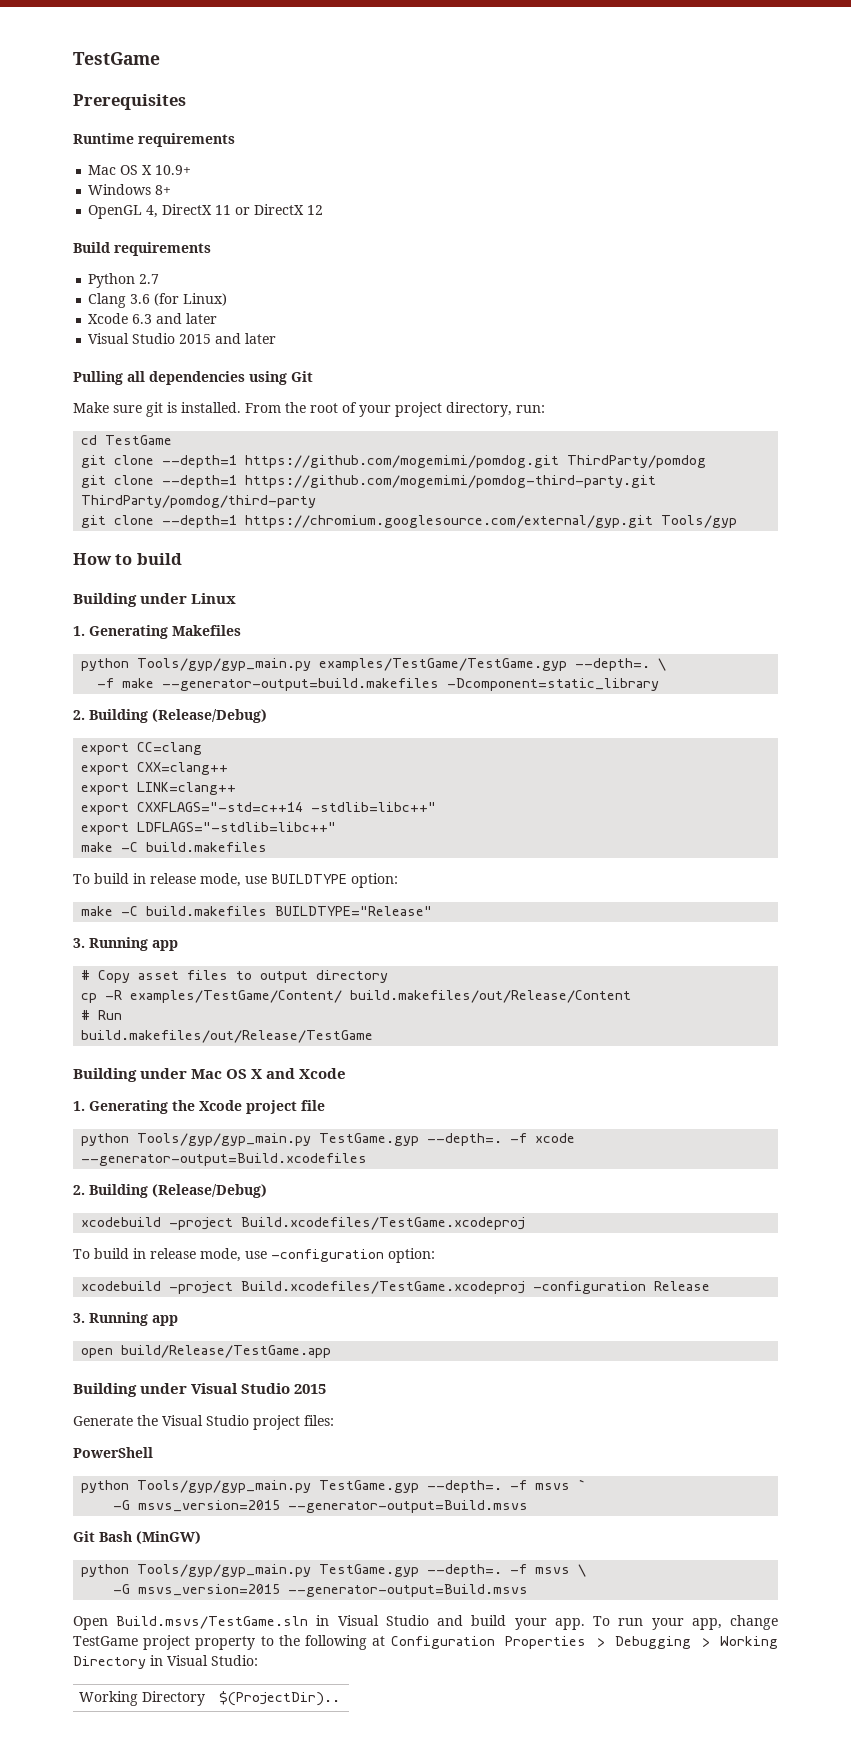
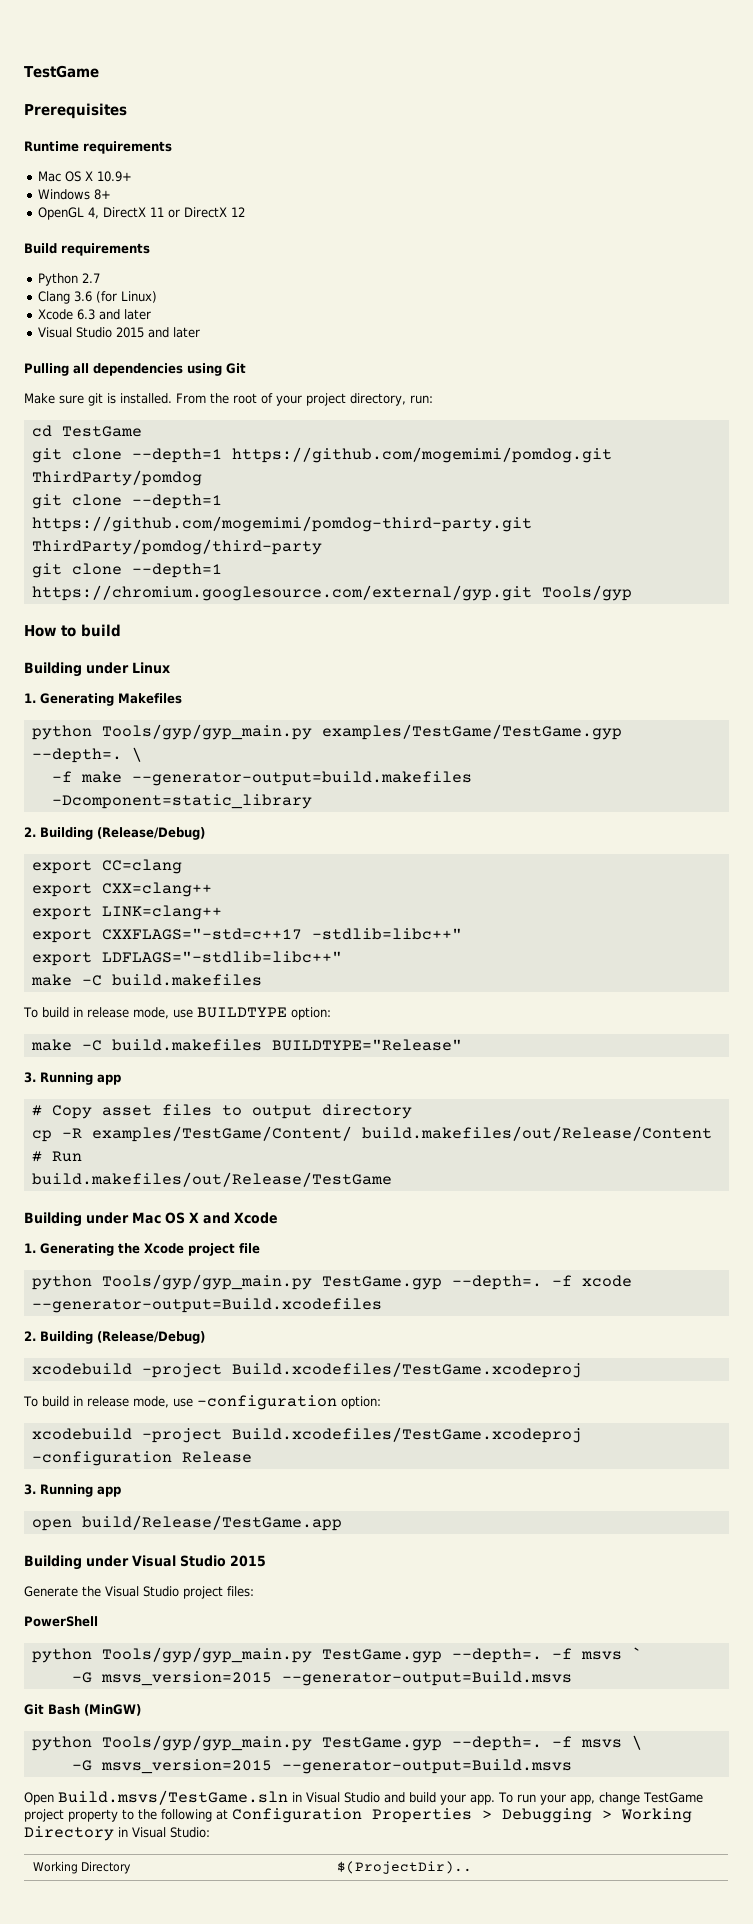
- export CXXFLAGS="-std=c++14 -stdlib=libc++"
+ export CXXFLAGS="-std=c++17 -stdlib=libc++"

